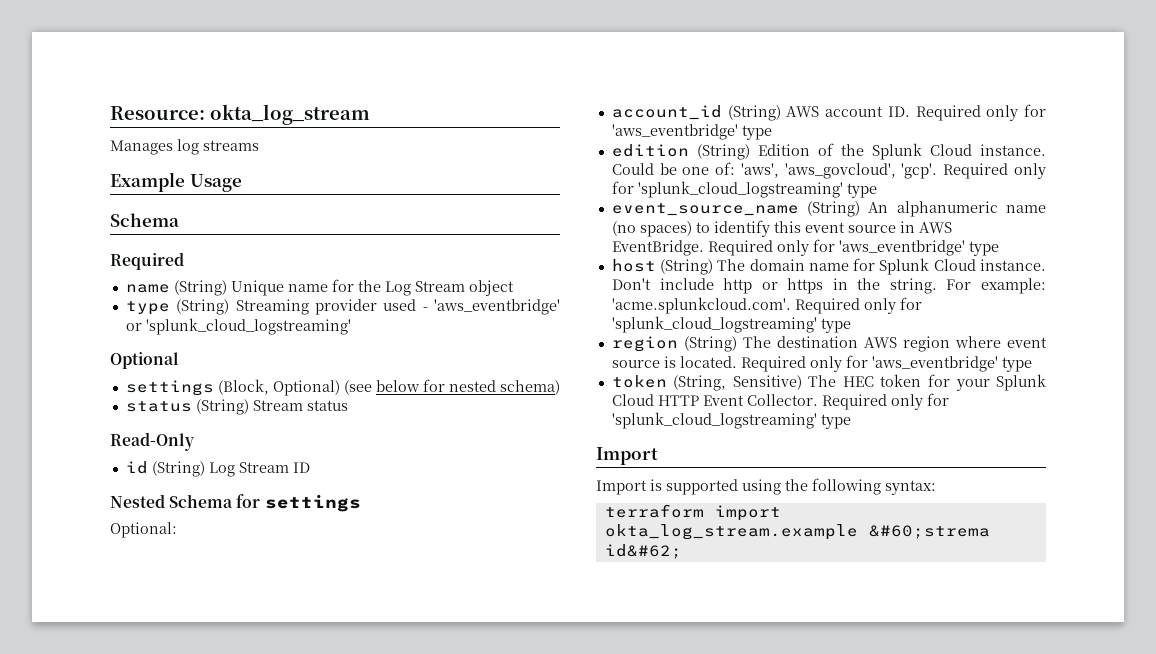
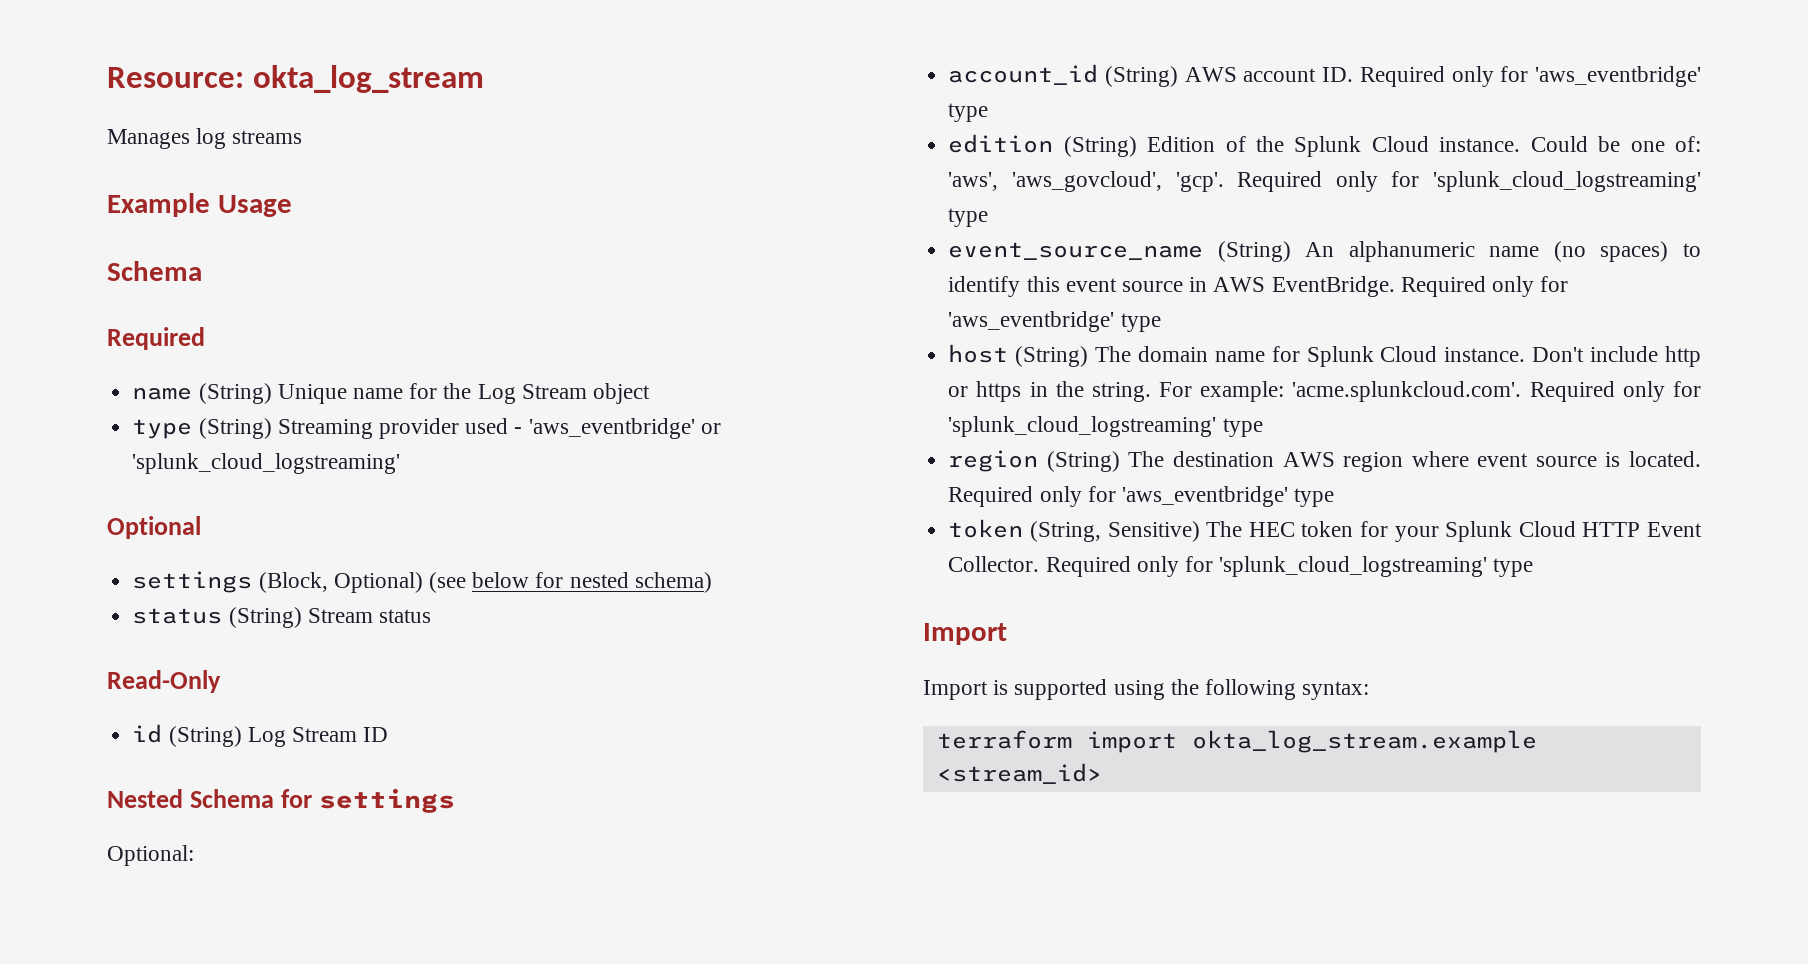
- terraform import okta_log_stream.example &#60;strema id&#62;
+ terraform import okta_log_stream.example <stream_id>

